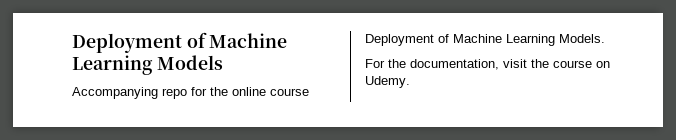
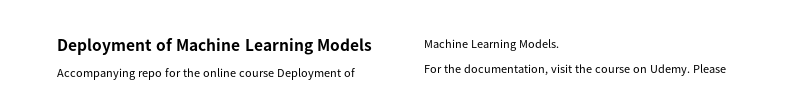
+ Please

